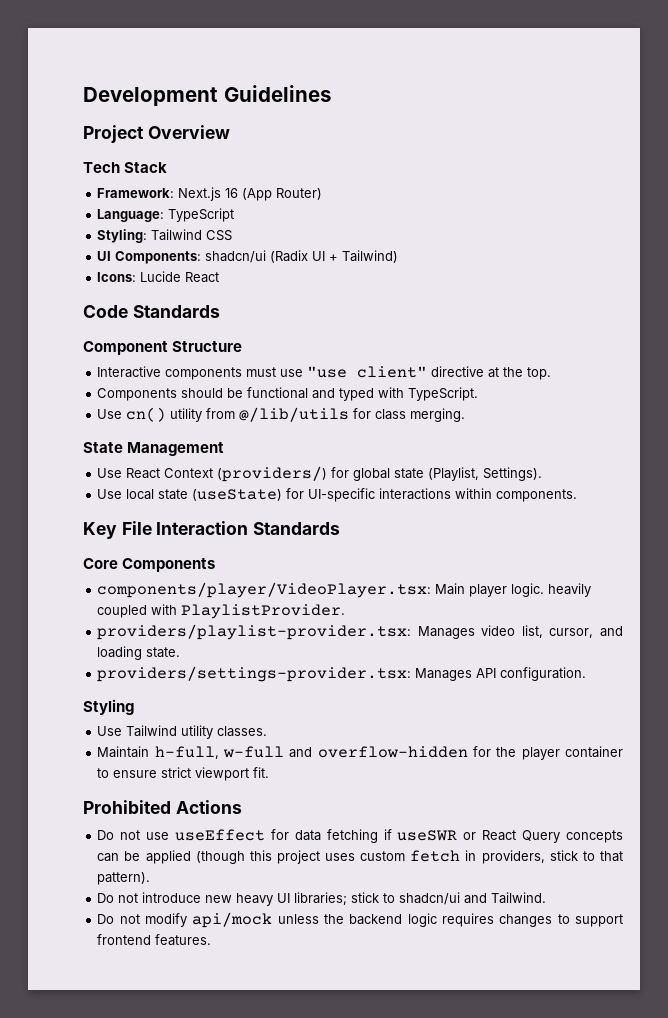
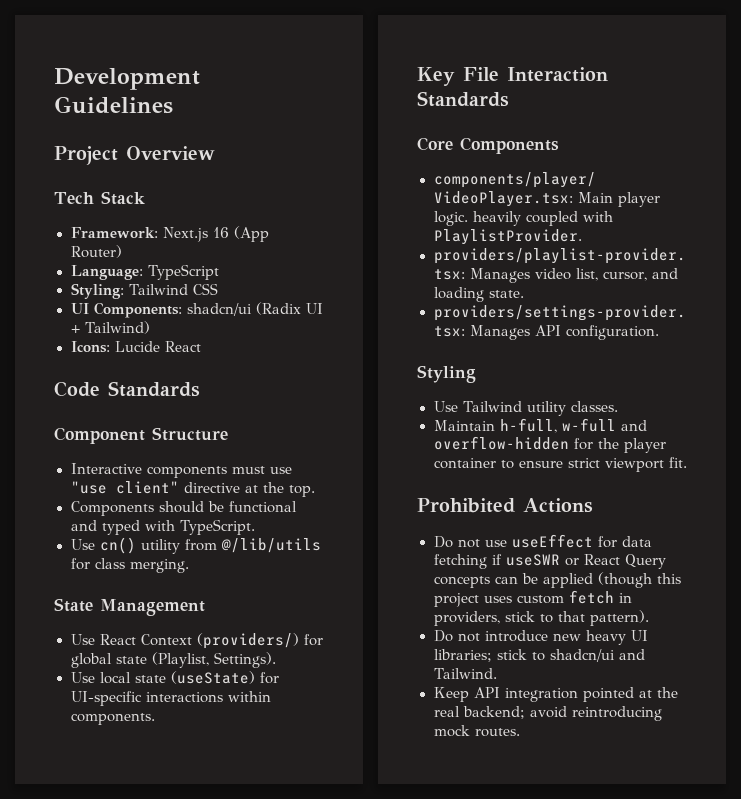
- Do not modify api/mock unless the backend logic requires changes to support frontend features.
+ Keep API integration pointed at the real backend; avoid reintroducing mock routes.

